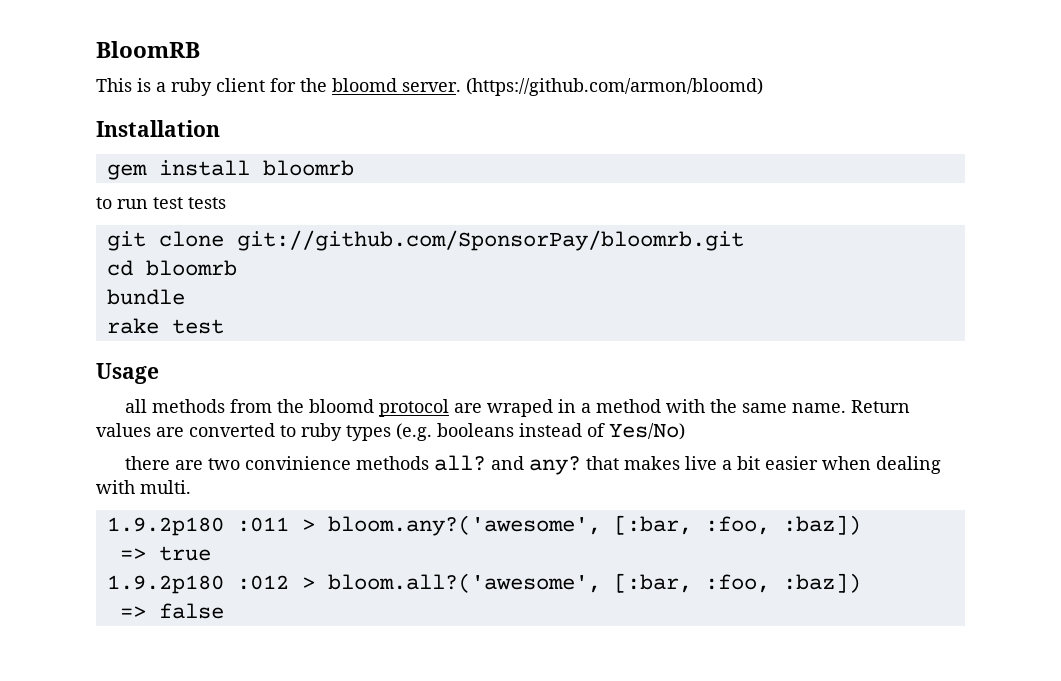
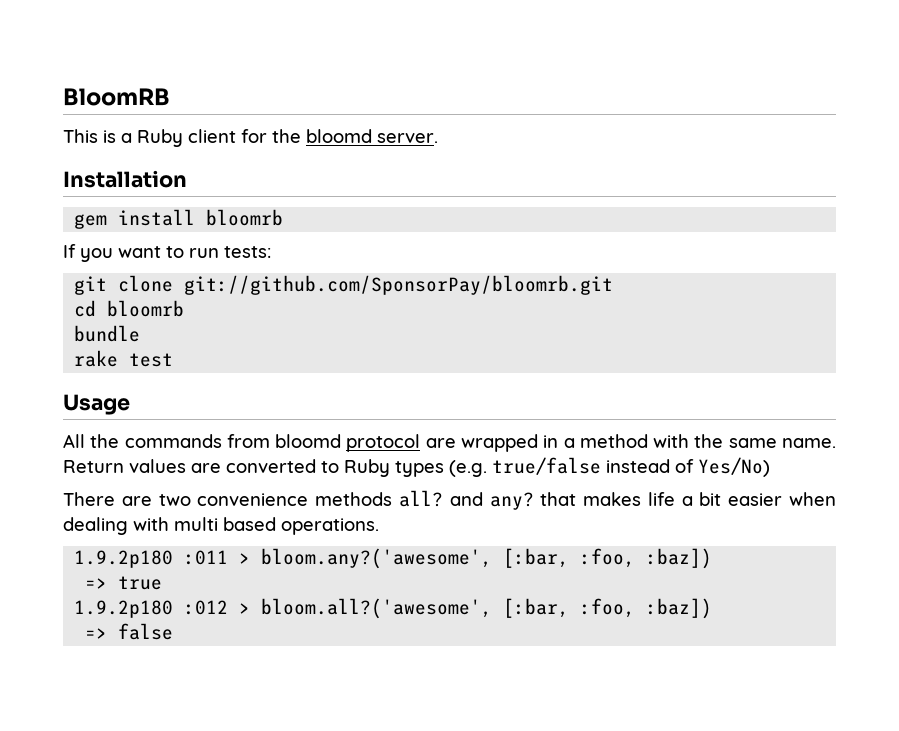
- This is a ruby client for the bloomd server. (https://github.com/armon/bloomd)
+ This is a Ruby client for the bloomd server.
- to run test tests
+ If you want to run tests:
- all methods from the bloomd protocol are wraped in a method with the same name.
+ All the commands from bloomd protocol are wrapped in a method with the same name.
- Return values are converted to ruby types (e.g. booleans instead of Yes/No)
+ Return values are converted to Ruby types (e.g. true/false instead of Yes/No)
- there are two convinience methods all? and any? that makes live a bit easier when dealing with multi.
+ There are two convenience methods all? and any? that makes life a bit easier when dealing with multi based operations.

